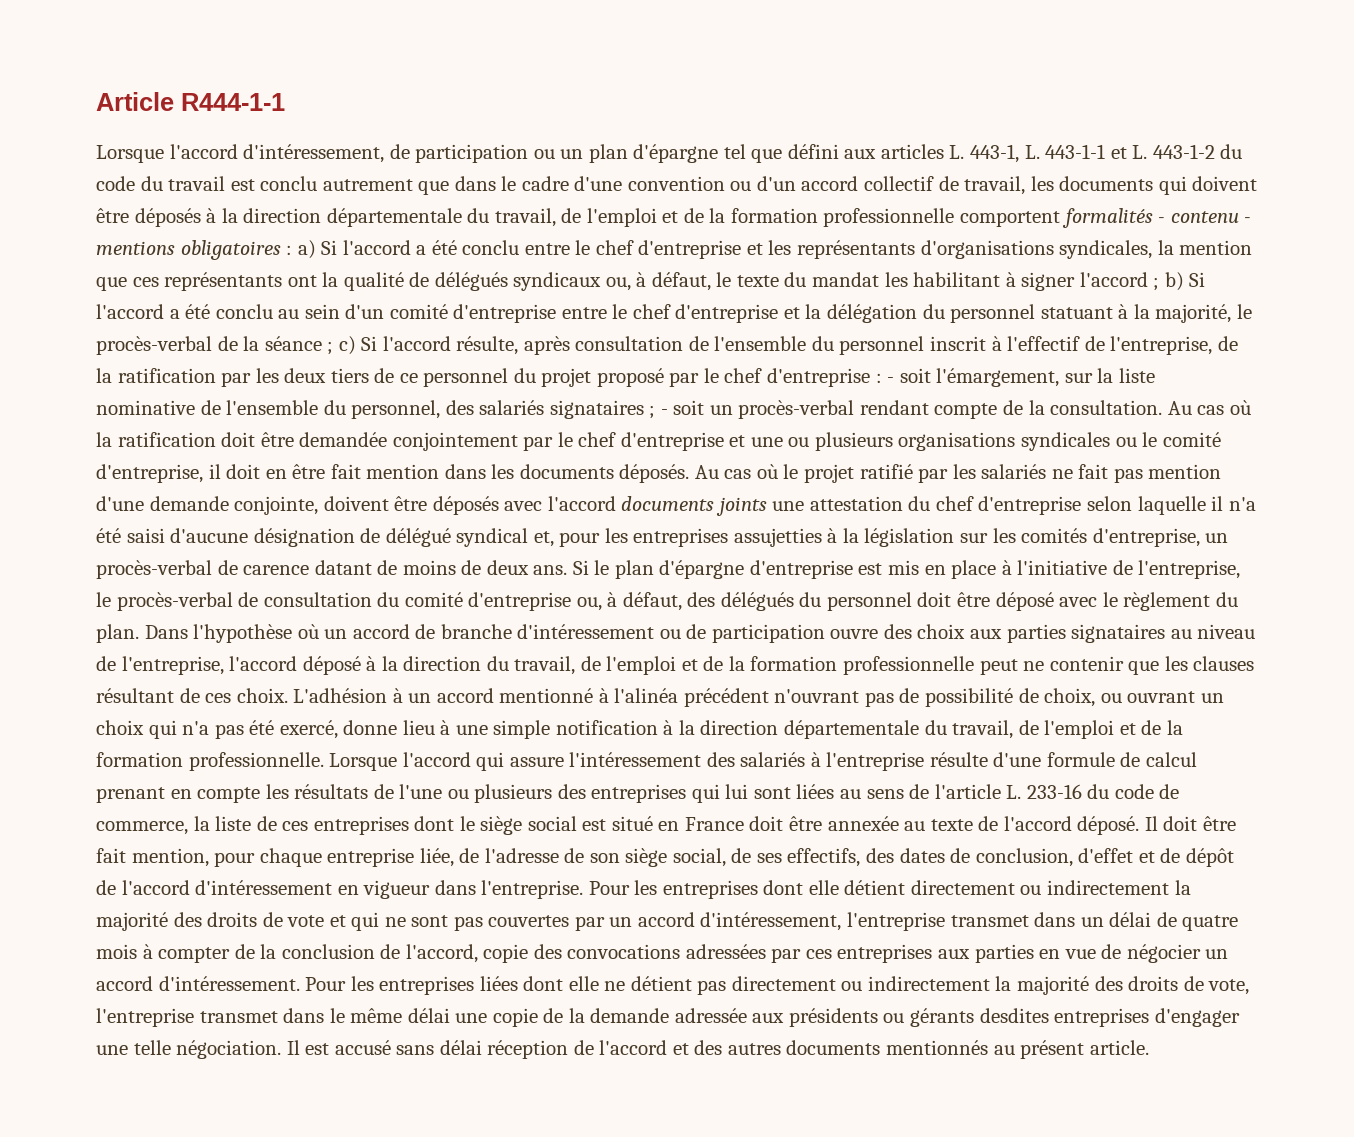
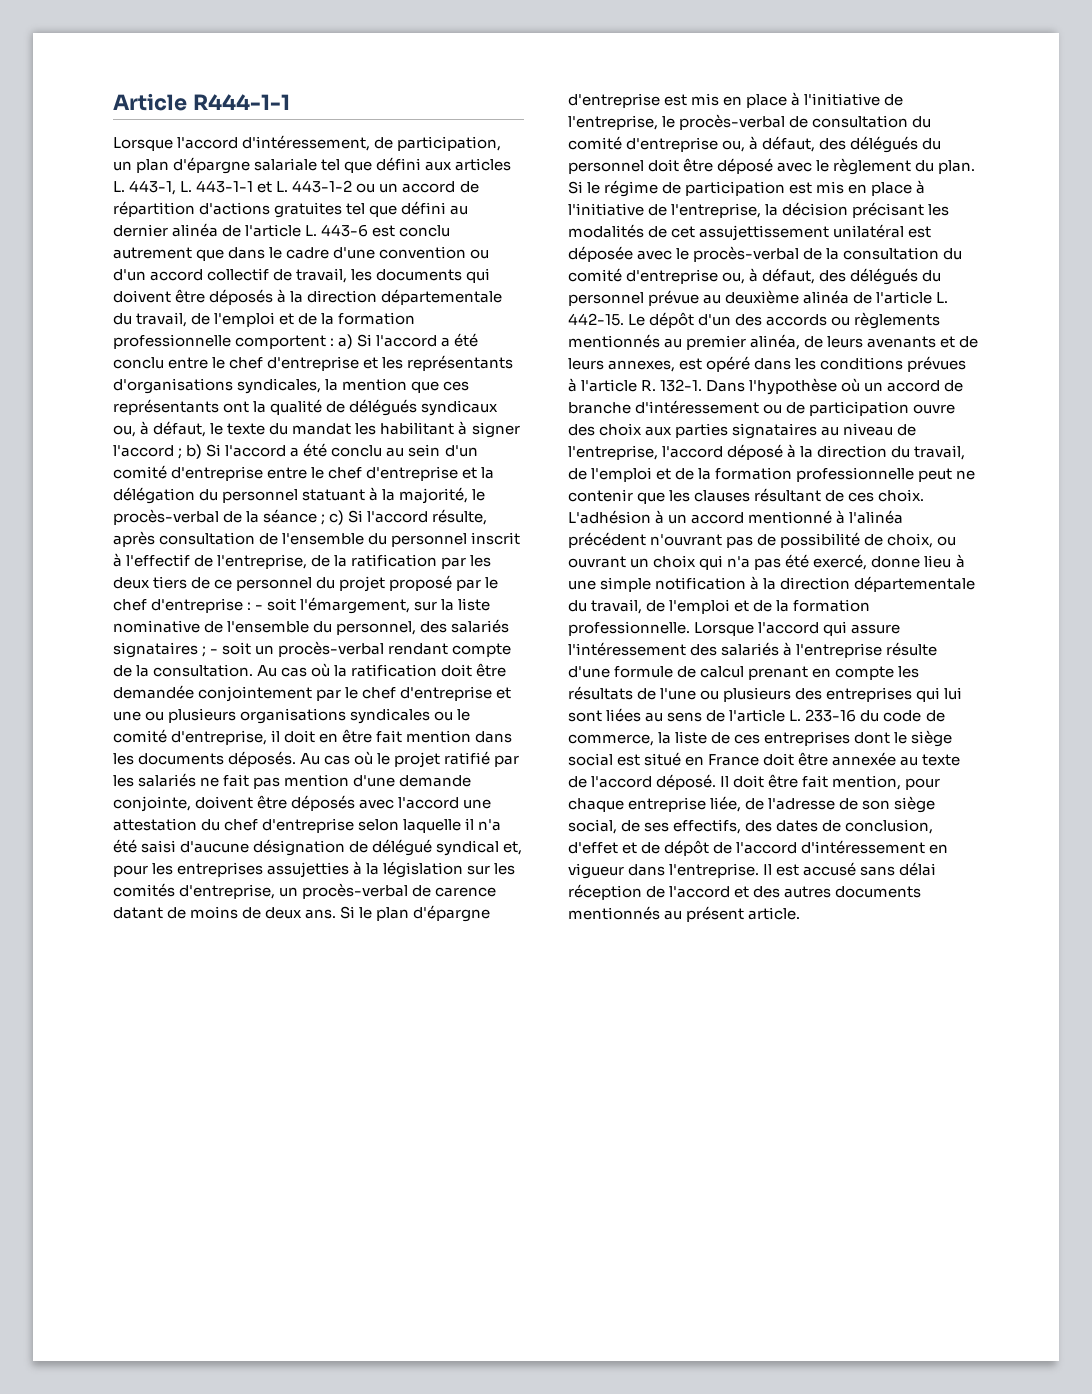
- Lorsque l'accord d'intéressement, de participation ou un plan d'épargne tel que défini aux articles L. 443-1, L. 443-1-1 et L. 443-1-2 du code du travail est conclu autrement que dans le cadre d'une convention ou d'un accord collectif de travail, les documents qui doivent être déposés à la direction départementale du travail, de l'emploi et de la formation professionnelle comportent formalités - contenu - mentions obligatoires :
+ Lorsque l'accord d'intéressement, de participation, un plan d'épargne salariale tel que défini aux articles L. 443-1, L. 443-1-1 et L. 443-1-2 ou un accord de répartition d'actions gratuites tel que défini au dernier alinéa de l'article L. 443-6 est conclu autrement que dans le cadre d'une convention ou d'un accord collectif de travail, les documents qui doivent être déposés à la direction départementale du travail, de l'emploi et de la formation professionnelle comportent :
- Au cas où le projet ratifié par les salariés ne fait pas mention d'une demande conjointe, doivent être déposés avec l'accord documents joints une attestation du chef d'entreprise selon laquelle il n'a été saisi d'aucune désignation de délégué syndical et, pour les entreprises assujetties à la législation sur les comités d'entreprise, un procès-verbal de carence datant de moins de deux ans.
+ Au cas où le projet ratifié par les salariés ne fait pas mention d'une demande conjointe, doivent être déposés avec l'accord une attestation du chef d'entreprise selon laquelle il n'a été saisi d'aucune désignation de délégué syndical et, pour les entreprises assujetties à la législation sur les comités d'entreprise, un procès-verbal de carence datant de moins de deux ans.
+ Si le régime de participation est mis en place à l'initiative de l'entreprise, la décision précisant les modalités de cet assujettissement unilatéral est déposée avec le procès-verbal de la consultation du comité d'entreprise ou, à défaut, des délégués du personnel prévue au deuxième alinéa de l'article L. 442-15. Le dépôt d'un des accords ou règlements mentionnés au premier alinéa, de leurs avenants et de leurs annexes, est opéré dans les conditions prévues à l'article R. 132-1.
- Pour les entreprises dont elle détient directement ou indirectement la majorité des droits de vote et qui ne sont pas couvertes par un accord d'intéressement, l'entreprise transmet dans un délai de quatre mois à compter de la conclusion de l'accord, copie des convocations adressées par ces entreprises aux parties en vue de négocier un accord d'intéressement. Pour les entreprises liées dont elle ne détient pas directement ou indirectement la majorité des droits de vote, l'entreprise transmet dans le même délai une copie de la demande adressée aux présidents ou gérants desdites entreprises d'engager une telle négociation.

